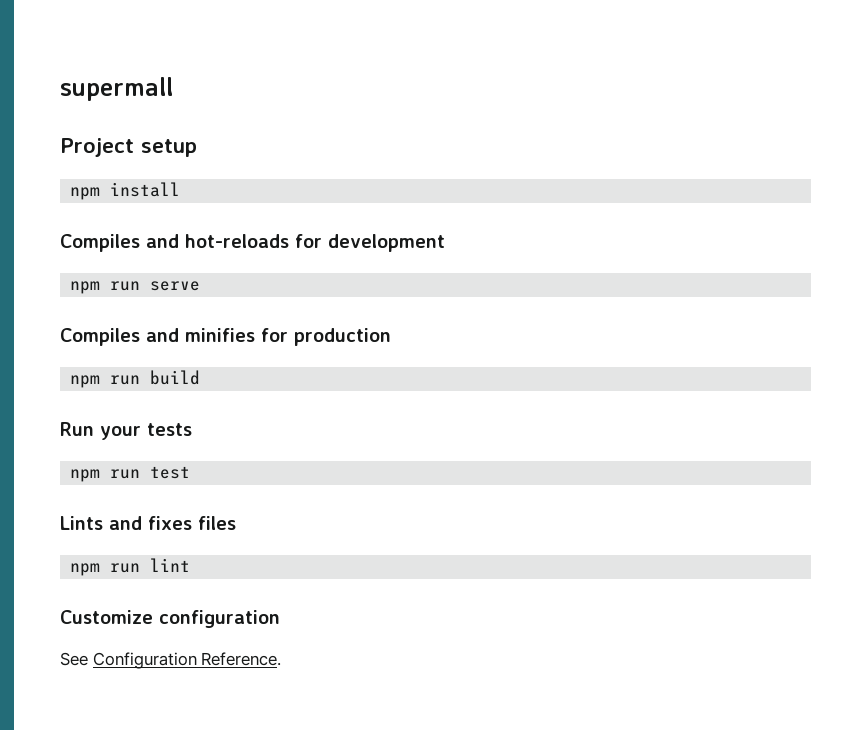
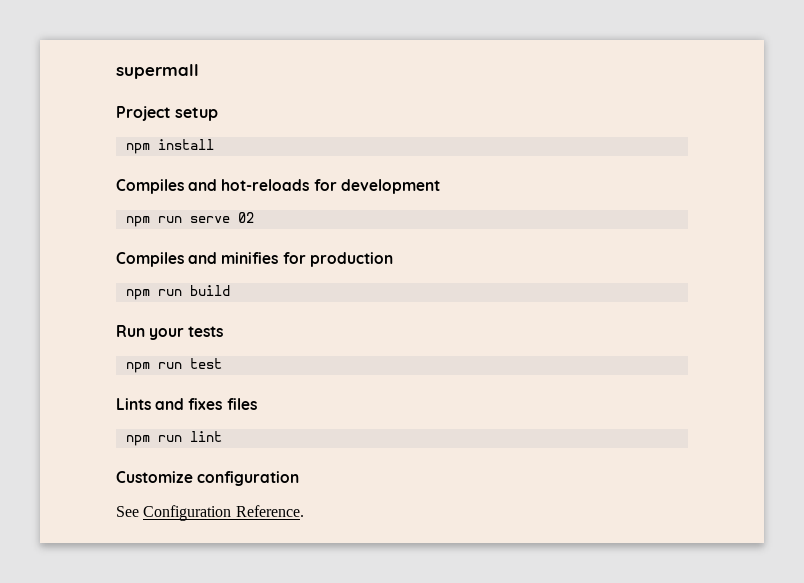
- npm run serve
+ npm run serve 02

